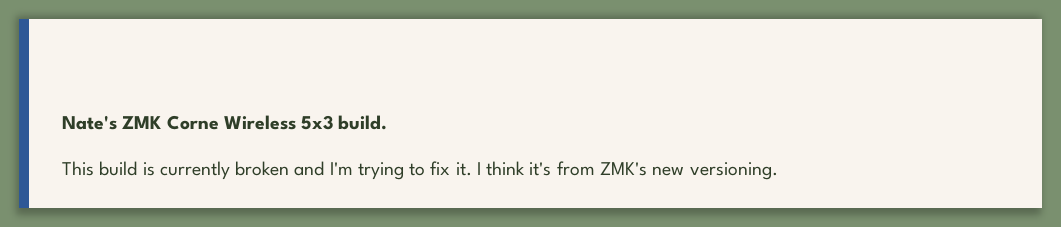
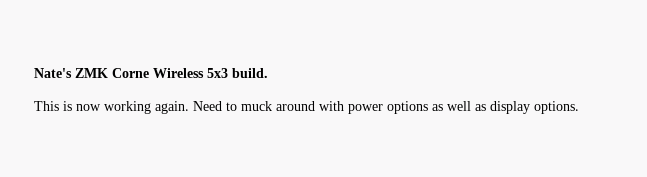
- This build is currently broken and I'm trying to fix it. I think it's from ZMK's new versioning.
+ This is now working again. Need to muck around with power options as well as display options.

